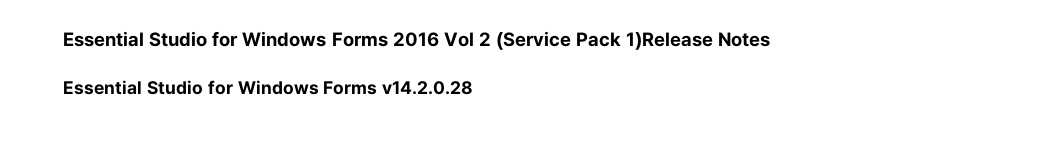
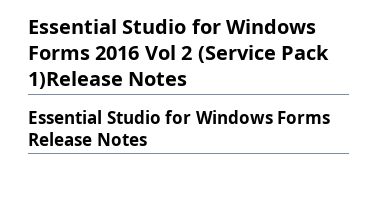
- Essential Studio for Windows Forms v14.2.0.28
+ Essential Studio for Windows Forms Release Notes

